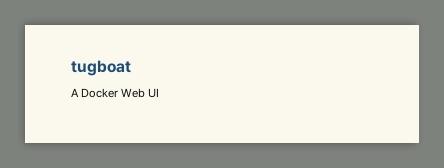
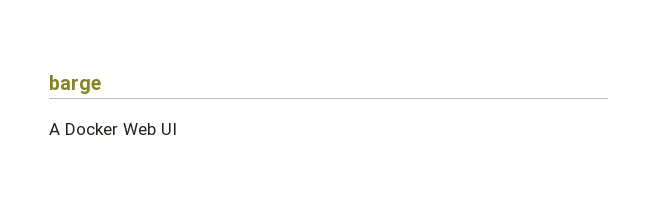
- tugboat
+ barge

